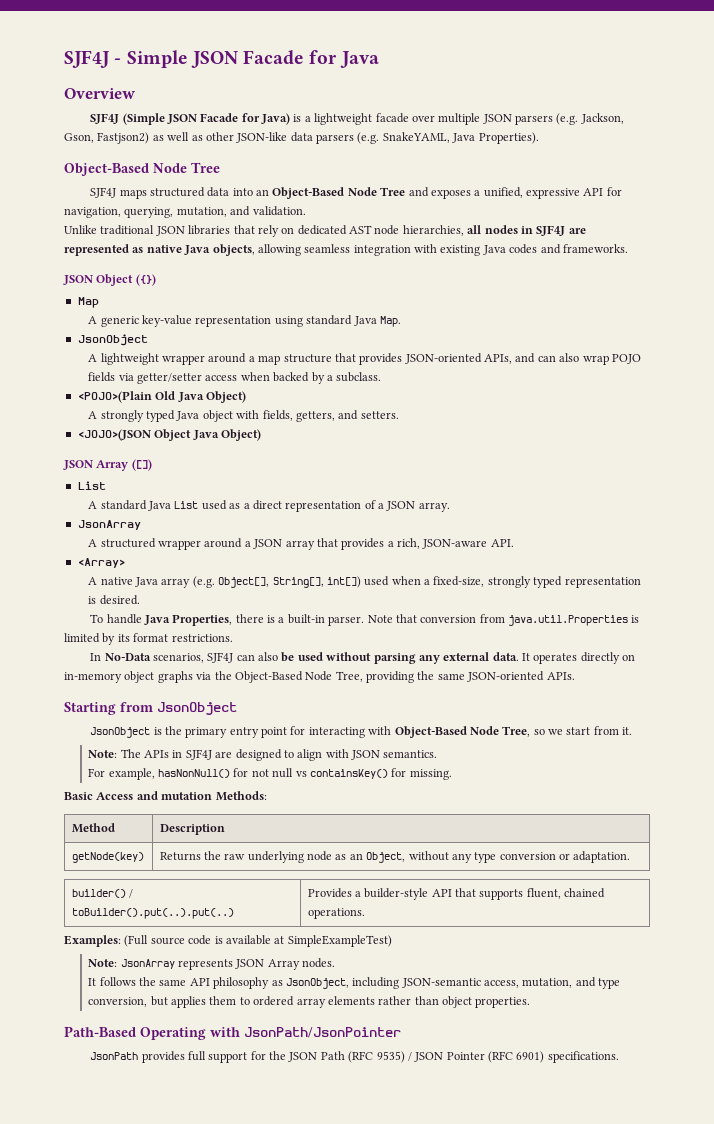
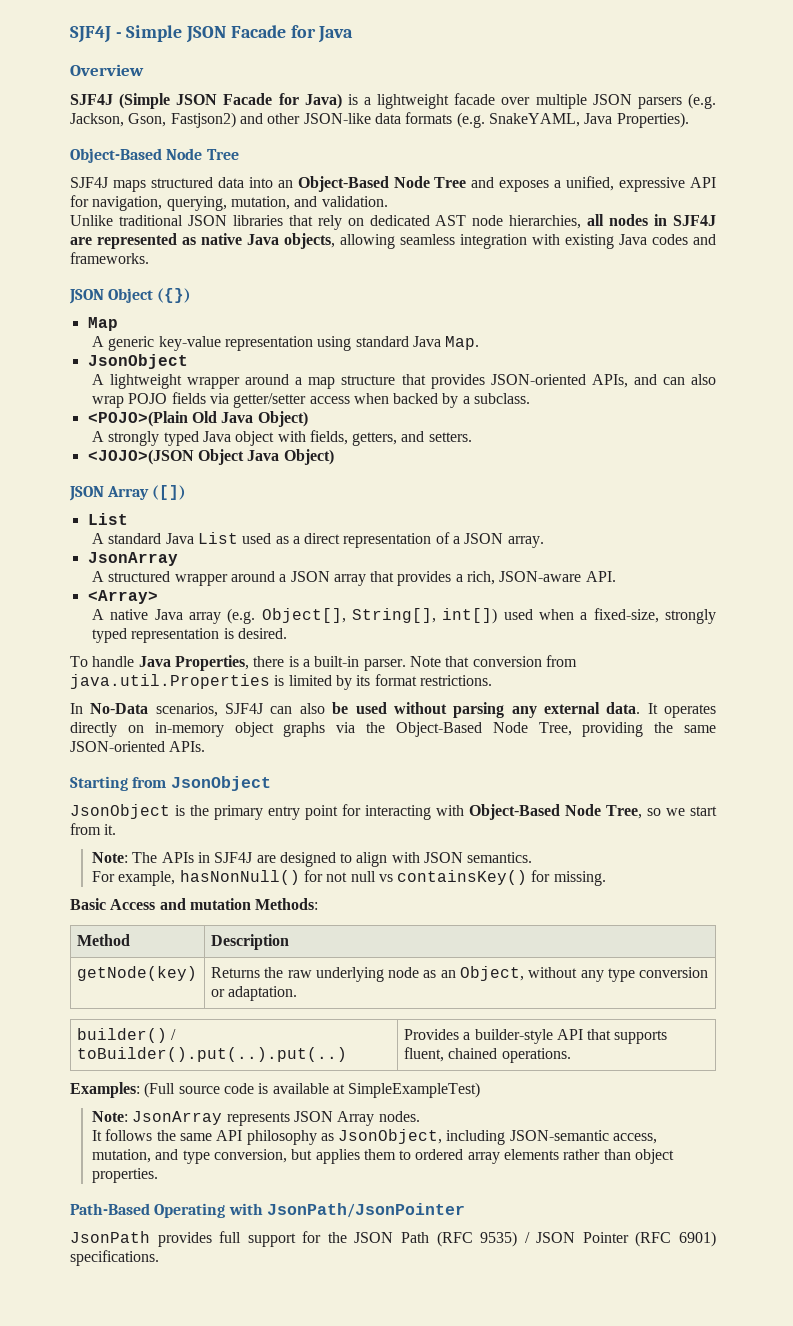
- SJF4J (Simple JSON Facade for Java) is a lightweight facade over multiple JSON parsers (e.g. Jackson, Gson, Fastjson2) as well as other JSON-like data parsers (e.g. SnakeYAML, Java Properties).
+ SJF4J (Simple JSON Facade for Java) is a lightweight facade over multiple JSON parsers (e.g. Jackson, Gson, Fastjson2) and other JSON-like data formats (e.g. SnakeYAML, Java Properties).

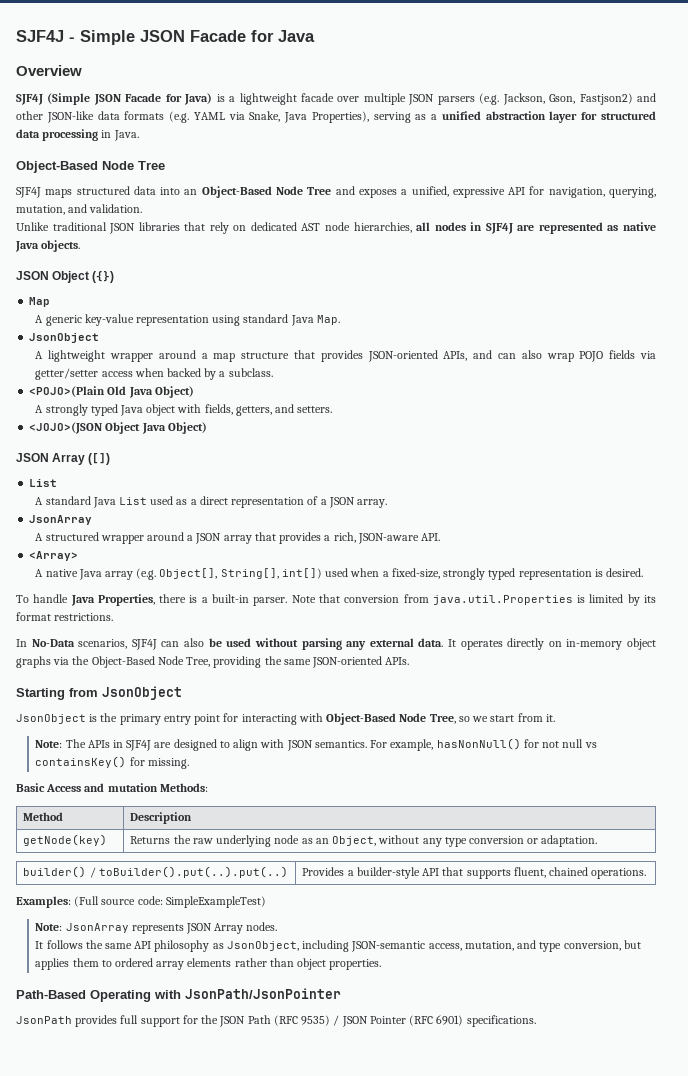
- SJF4J (Simple JSON Facade for Java) is a lightweight facade over multiple JSON parsers (e.g. Jackson, Gson, Fastjson2) and other JSON-like data formats (e.g. SnakeYAML, Java Properties).
+ SJF4J (Simple JSON Facade for Java) is a lightweight facade over multiple JSON parsers (e.g. Jackson, Gson, Fastjson2) and other JSON-like data formats (e.g. YAML via Snake, Java Properties), serving as a unified abstraction layer for structured data processing in Java.
- Unlike traditional JSON libraries that rely on dedicated AST node hierarchies, all nodes in SJF4J are represented as native Java objects, allowing seamless integration with existing Java codes and frameworks.
+ Unlike traditional JSON libraries that rely on dedicated AST node hierarchies, all nodes in SJF4J are represented as native Java objects.
- Note: The APIs in SJF4J are designed to align with JSON semantics.
- For example, hasNonNull() for not null vs containsKey() for missing.
+ Note: The APIs in SJF4J are designed to align with JSON semantics. For example, hasNonNull() for not null vs containsKey() for missing.
- Examples: (Full source code is available at SimpleExampleTest)
+ Examples: (Full source code: SimpleExampleTest)

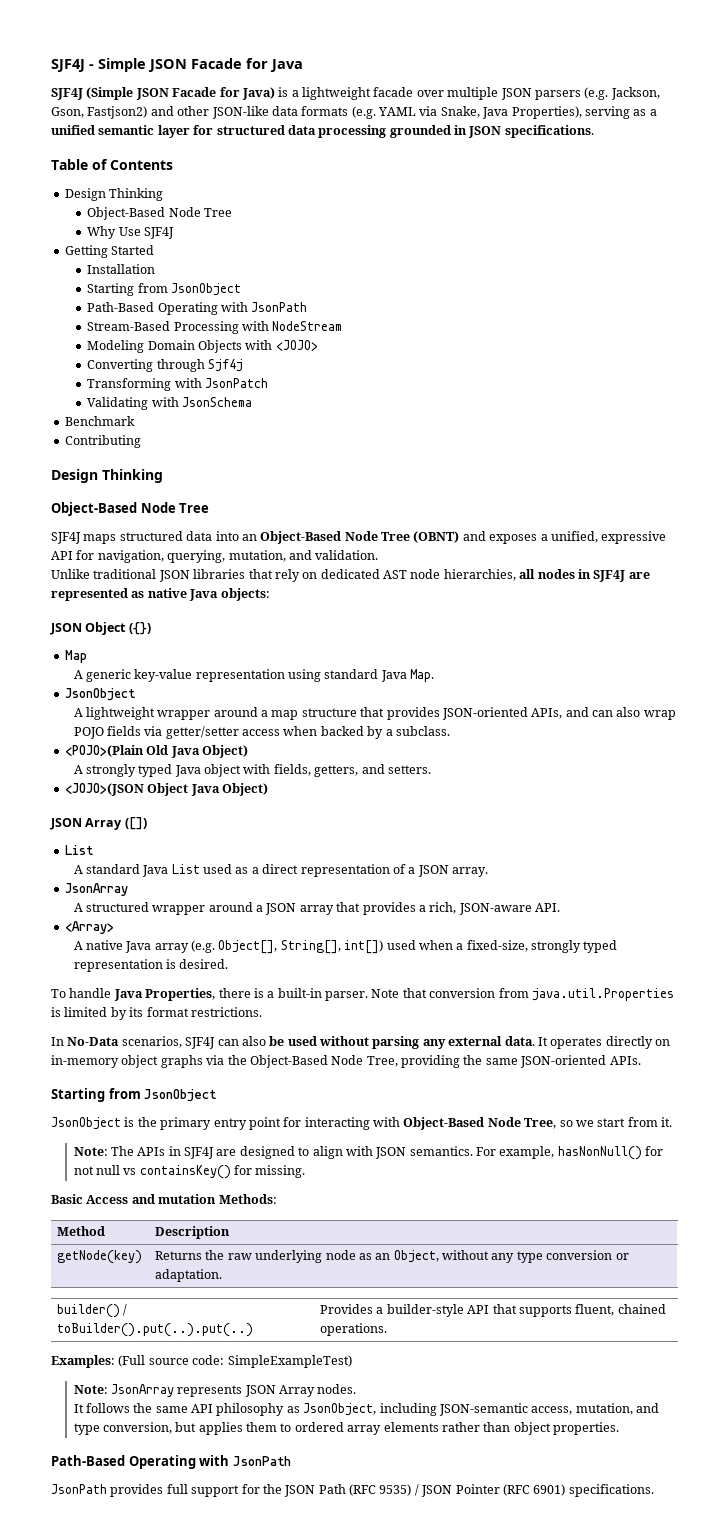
- Overview
- SJF4J (Simple JSON Facade for Java) is a lightweight facade over multiple JSON parsers (e.g. Jackson, Gson, Fastjson2) and other JSON-like data formats (e.g. YAML via Snake, Java Properties), serving as a unified abstraction layer for structured data processing in Java.
+ SJF4J (Simple JSON Facade for Java) is a lightweight facade over multiple JSON parsers (e.g. Jackson, Gson, Fastjson2) and other JSON-like data formats (e.g. YAML via Snake, Java Properties), serving as a unified semantic layer for structured data processing grounded in JSON specifications.
+ Table of Contents
+ Design Thinking
+ Object-Based Node Tree
+ Why Use SJF4J
+ Getting Started
+ Installation
+ Starting from JsonObject
+ Path-Based Operating with JsonPath
+ Stream-Based Processing with NodeStream
+ Modeling Domain Objects with <JOJO>
+ Converting through Sjf4j
+ Transforming with JsonPatch
+ Validating with JsonSchema
+ Benchmark
+ Contributing
+ Design Thinking
- SJF4J maps structured data into an Object-Based Node Tree and exposes a unified, expressive API for navigation, querying, mutation, and validation.
+ SJF4J maps structured data into an Object-Based Node Tree (OBNT) and exposes a unified, expressive API for navigation, querying, mutation, and validation.
- Unlike traditional JSON libraries that rely on dedicated AST node hierarchies, all nodes in SJF4J are represented as native Java objects.
+ Unlike traditional JSON libraries that rely on dedicated AST node hierarchies, all nodes in SJF4J are represented as native Java objects:
  It follows the same API philosophy as JsonObject, including JSON-semantic access, mutation, and type conversion, but applies them to ordered array elements rather than object properties.
- Path-Based Operating with JsonPath/JsonPointer
+ Path-Based Operating with JsonPath

